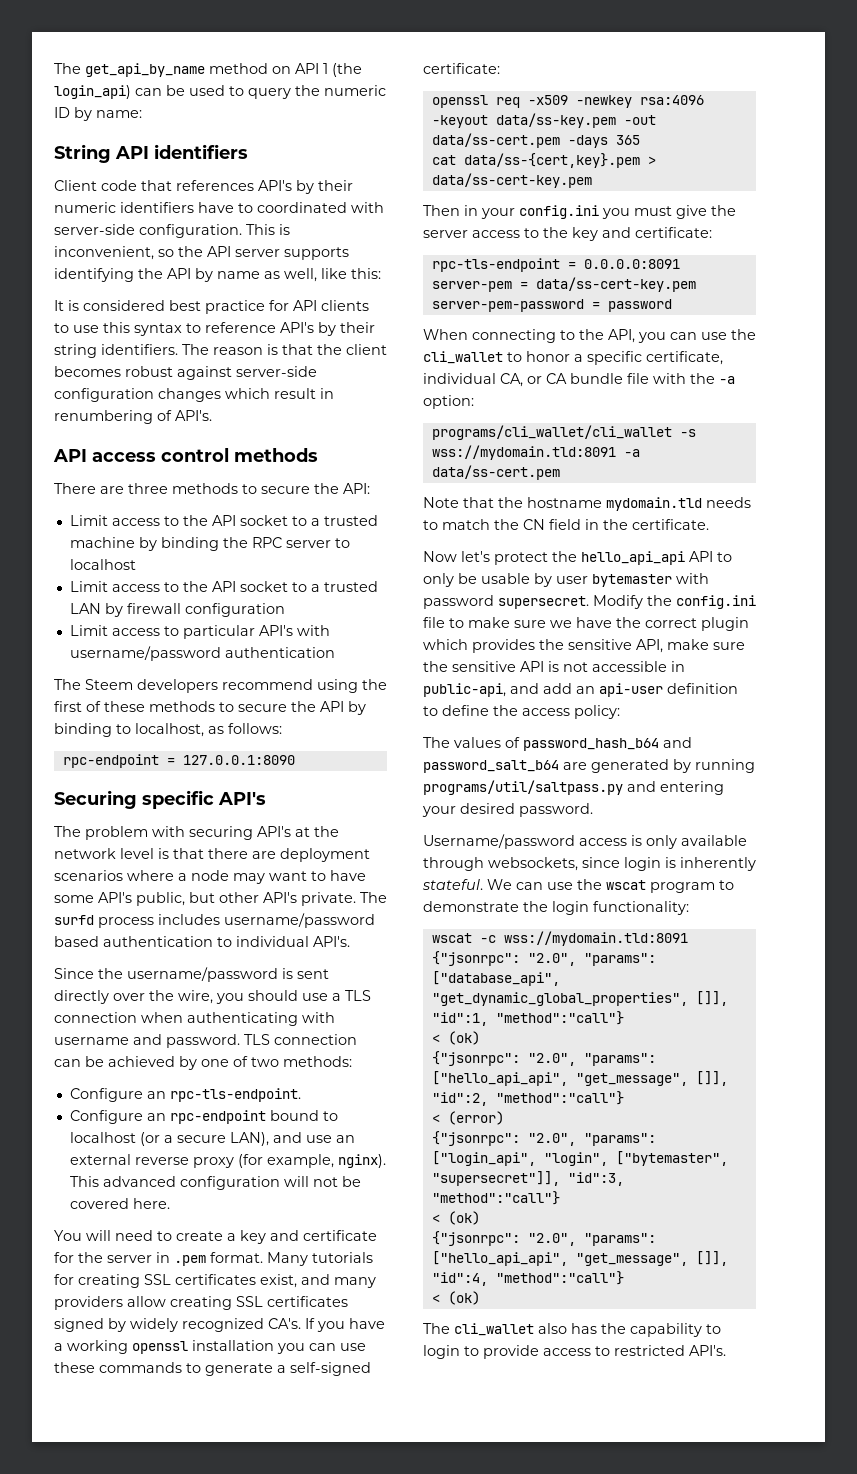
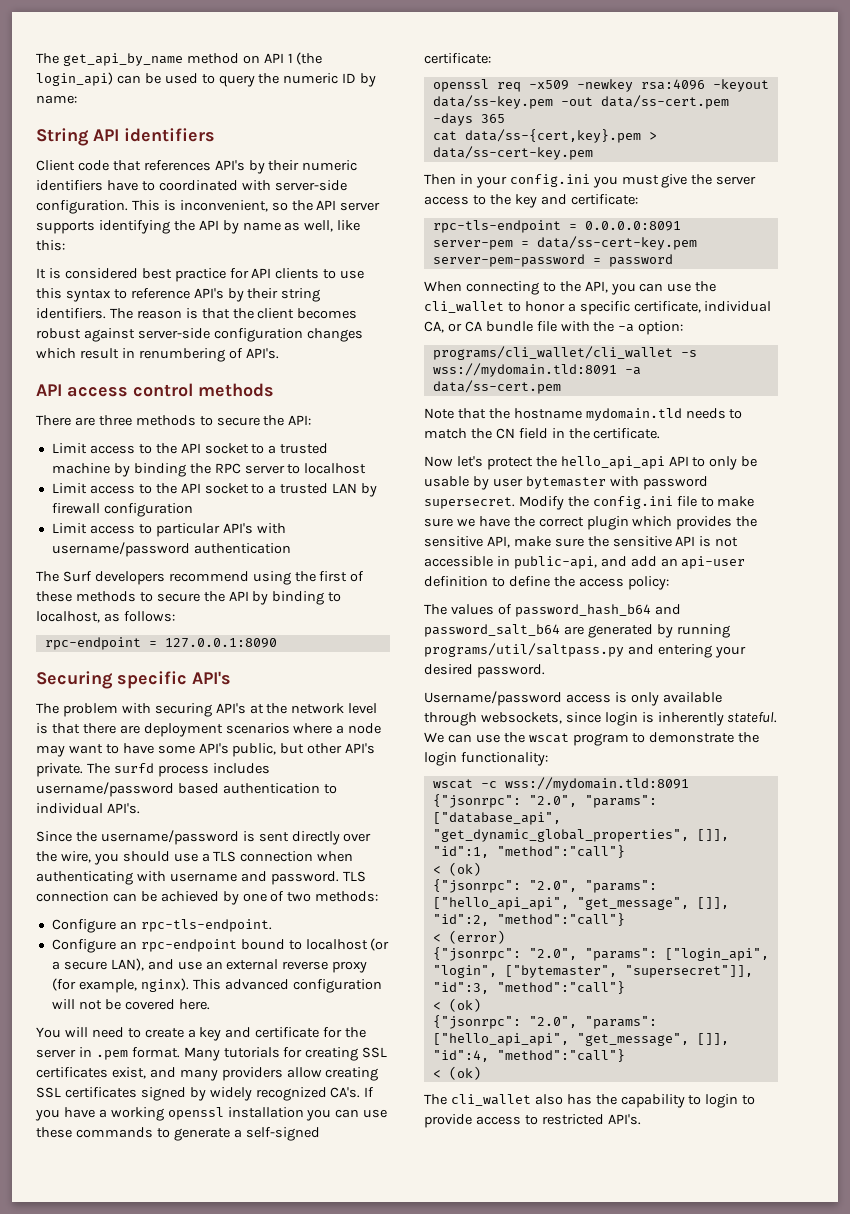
- The Steem developers recommend using the first of these methods to secure the API by binding to localhost, as follows:
+ The Surf developers recommend using the first of these methods to secure the API by binding to localhost, as follows:

